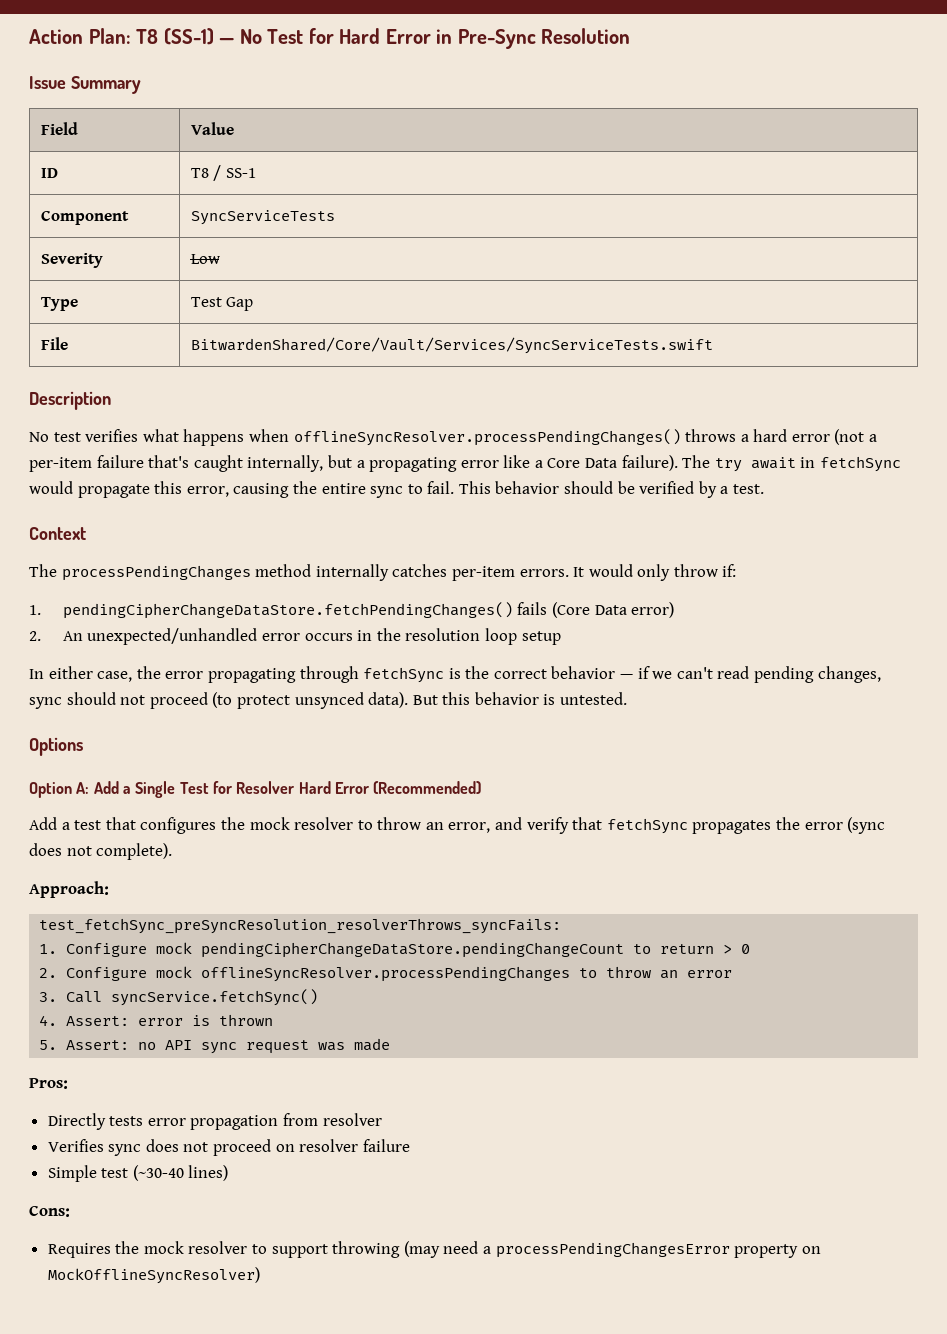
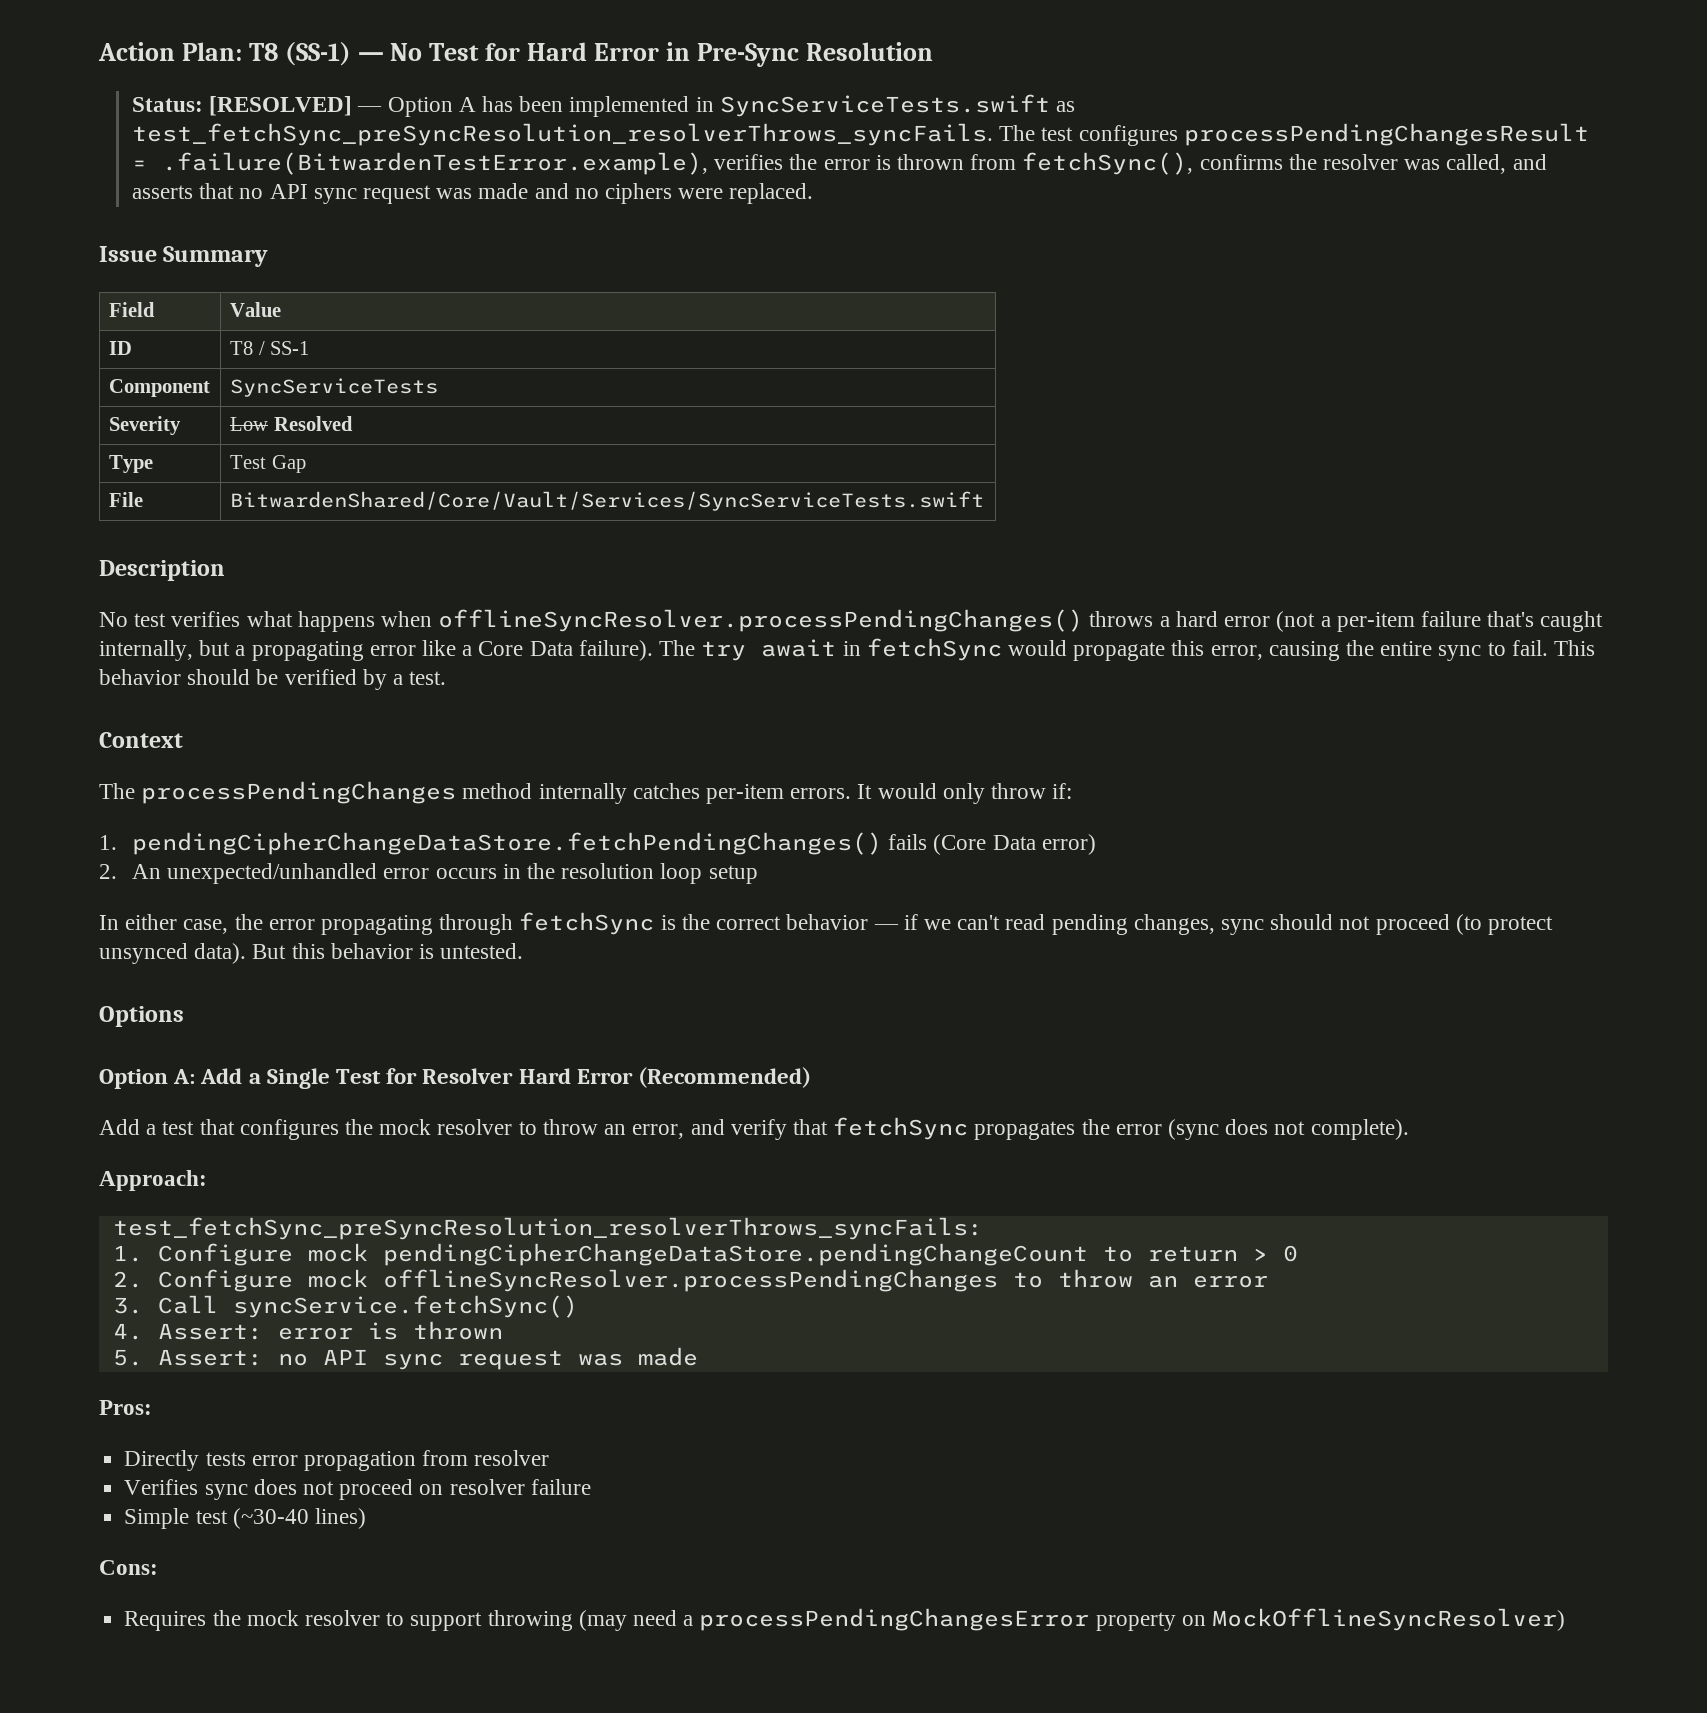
+ Status: [RESOLVED] — Option A has been implemented in SyncServiceTests.swift as test_fetchSync_preSyncResolution_resolverThrows_syncFails. The test configures processPendingChangesResult = .failure(BitwardenTestError.example), verifies the error is thrown from fetchSync(), confirms the resolver was called, and asserts that no API sync request was made and no ciphers were replaced.
- Severity | Low
+ Severity | Low Resolved

